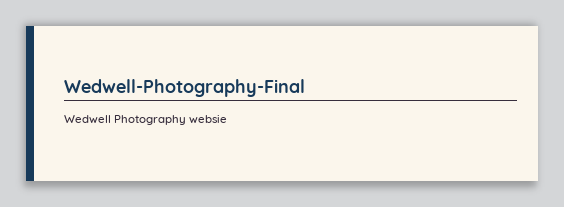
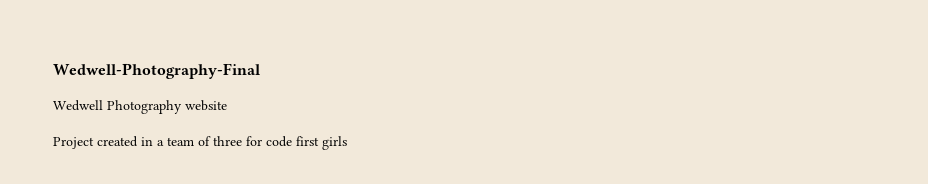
- Wedwell Photography websie
+ Wedwell Photography website
+ Project created in a team of three for code first girls

